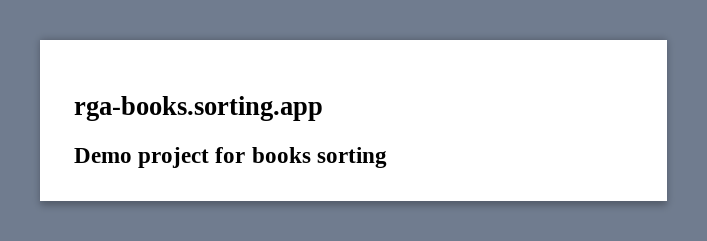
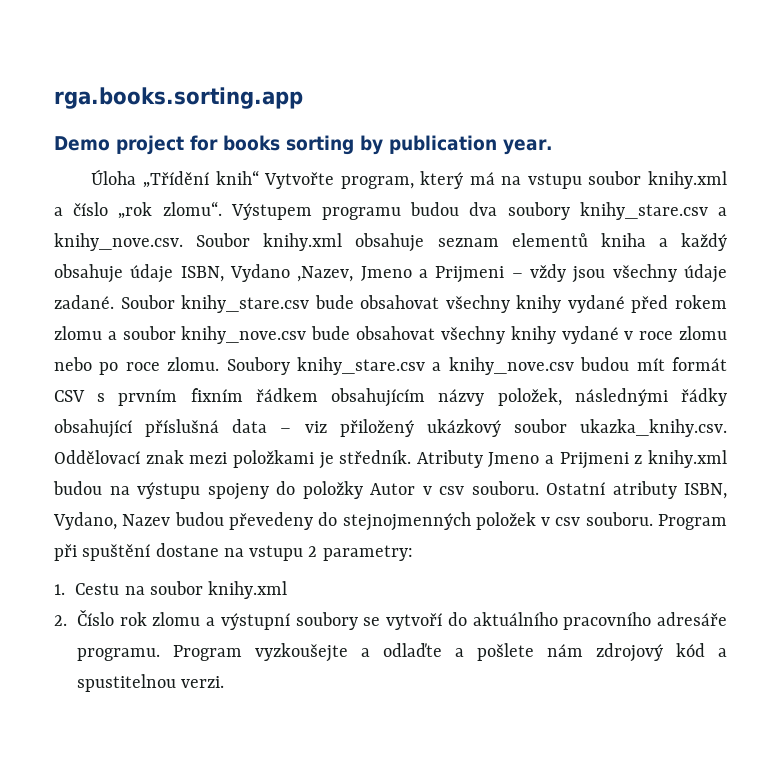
- rga-books.sorting.app
+ rga.books.sorting.app
- Demo project for books sorting
+ Demo project for books sorting by publication year.
+ Úloha „Třídění knih“ Vytvořte program, který má na vstupu soubor knihy.xml a číslo „rok zlomu“. Výstupem programu budou dva soubory knihy_stare.csv a knihy_nove.csv. Soubor knihy.xml obsahuje seznam elementů kniha a každý obsahuje údaje ISBN, Vydano ,Nazev, Jmeno a Prijmeni – vždy jsou všechny údaje zadané. Soubor knihy_stare.csv bude obsahovat všechny knihy vydané před rokem zlomu a soubor knihy_nove.csv bude obsahovat všechny knihy vydané v roce zlomu nebo po roce zlomu. Soubory knihy_stare.csv a knihy_nove.csv budou mít formát CSV s prvním fixním řádkem obsahujícím názvy položek, následnými řádky obsahující příslušná data – viz přiložený ukázkový soubor ukazka_knihy.csv. Oddělovací znak mezi položkami je středník. Atributy Jmeno a Prijmeni z knihy.xml budou na výstupu spojeny do položky Autor v csv souboru. Ostatní atributy ISBN, Vydano, Nazev budou převedeny do stejnojmenných položek v csv souboru. Program při spuštění dostane na vstupu 2 parametry:
+ 1. Cestu na soubor knihy.xml
+ 2. Číslo rok zlomu a výstupní soubory se vytvoří do aktuálního pracovního adresáře programu. Program vyzkoušejte a odlaďte a pošlete nám zdrojový kód a spustitelnou verzi.

